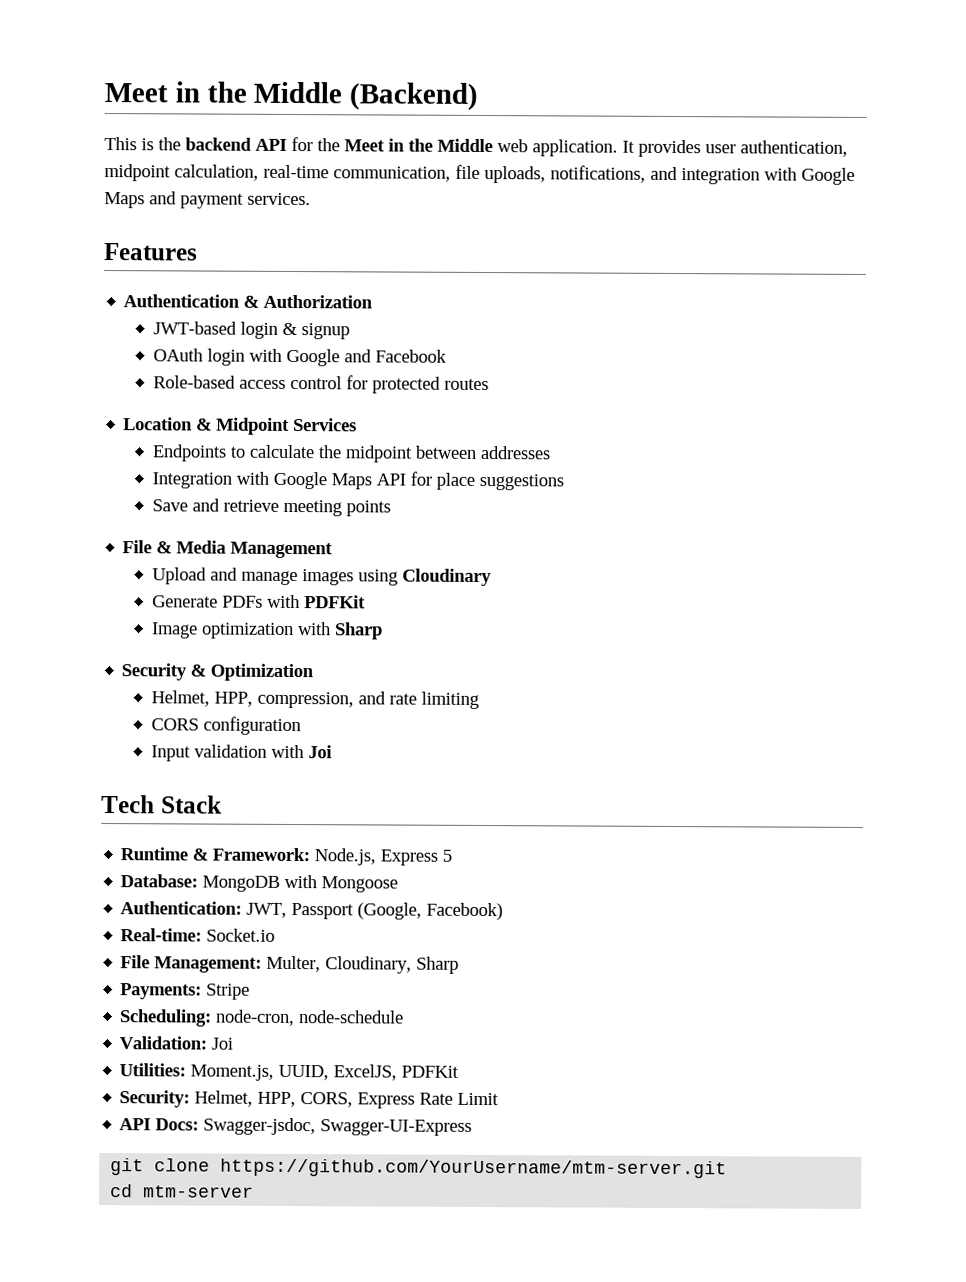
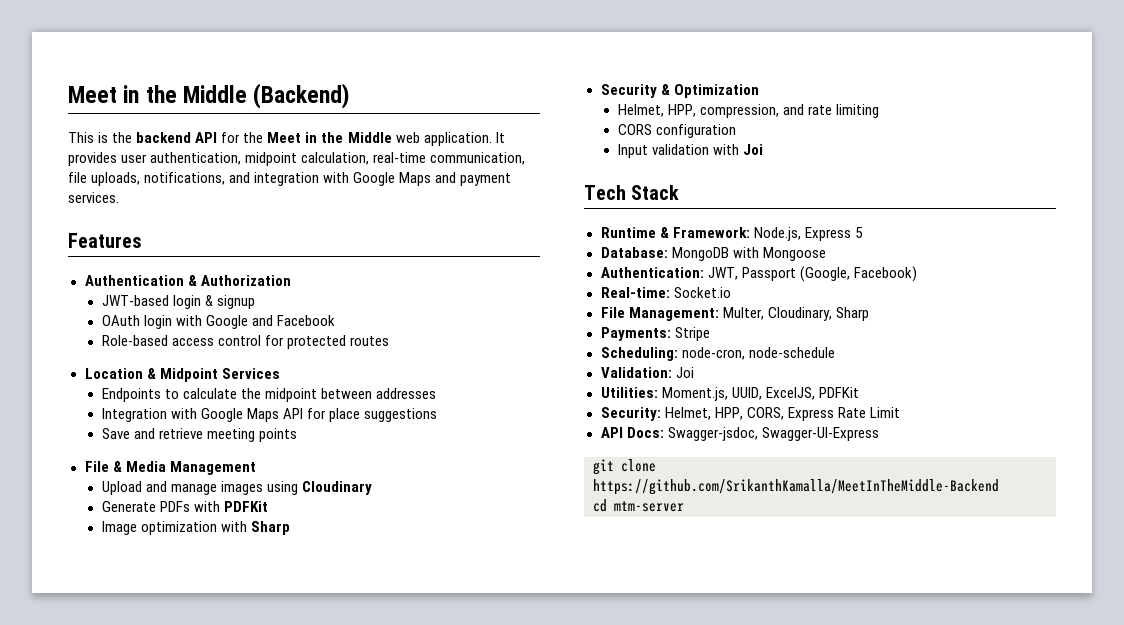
- git clone https://github.com/YourUsername/mtm-server.git
+ git clone https://github.com/SrikanthKamalla/MeetInTheMiddle-Backend

